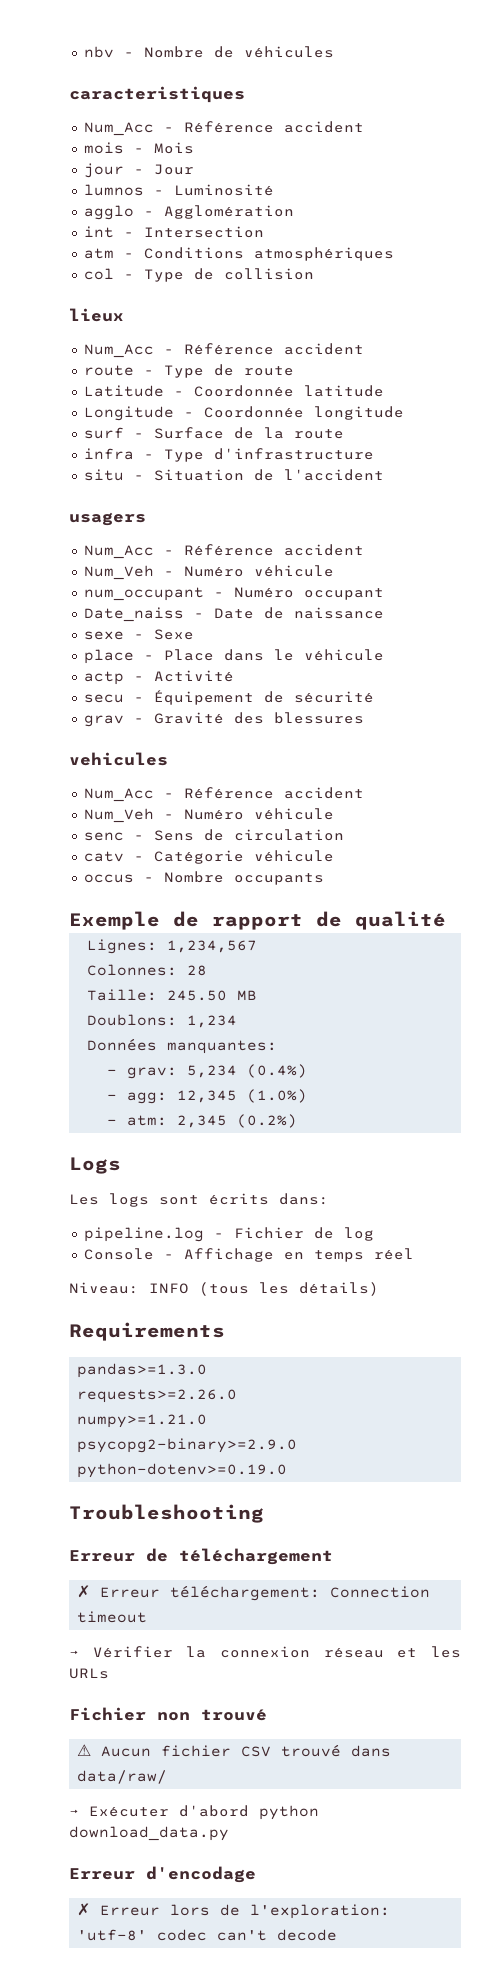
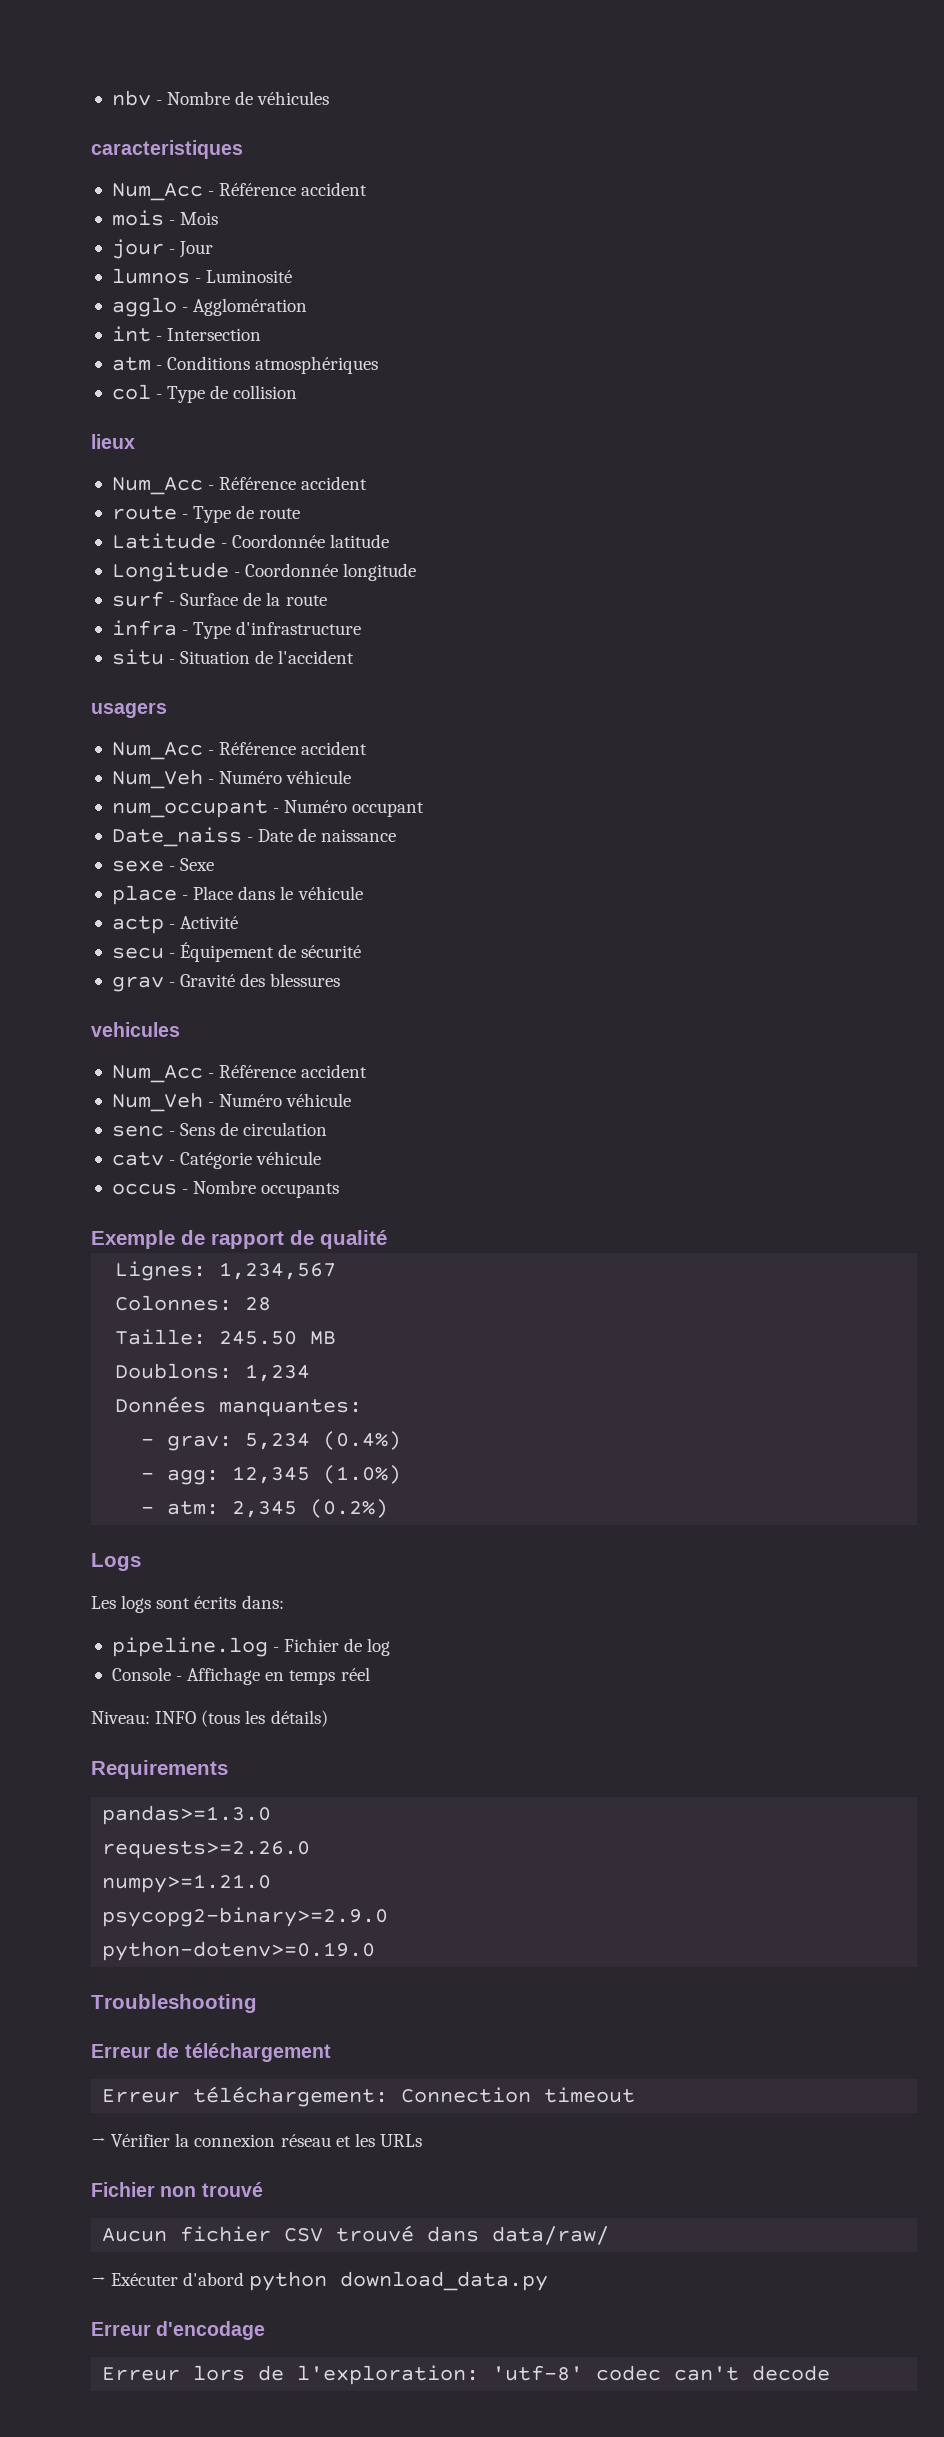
- ✗ Erreur téléchargement: Connection timeout
+ Erreur téléchargement: Connection timeout
- ⚠ Aucun fichier CSV trouvé dans data/raw/
+ Aucun fichier CSV trouvé dans data/raw/
- ✗ Erreur lors de l'exploration: 'utf-8' codec can't decode
+ Erreur lors de l'exploration: 'utf-8' codec can't decode

